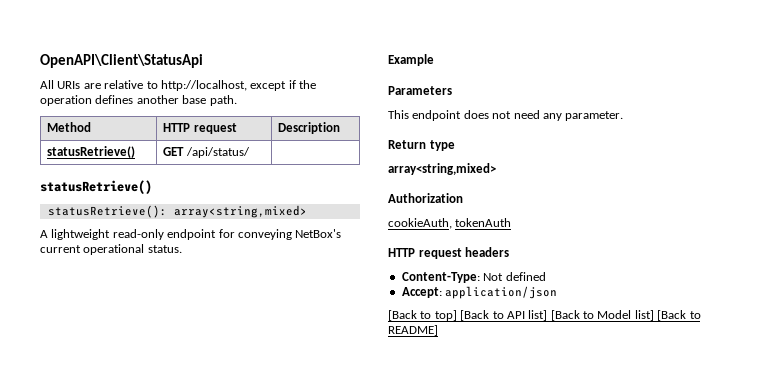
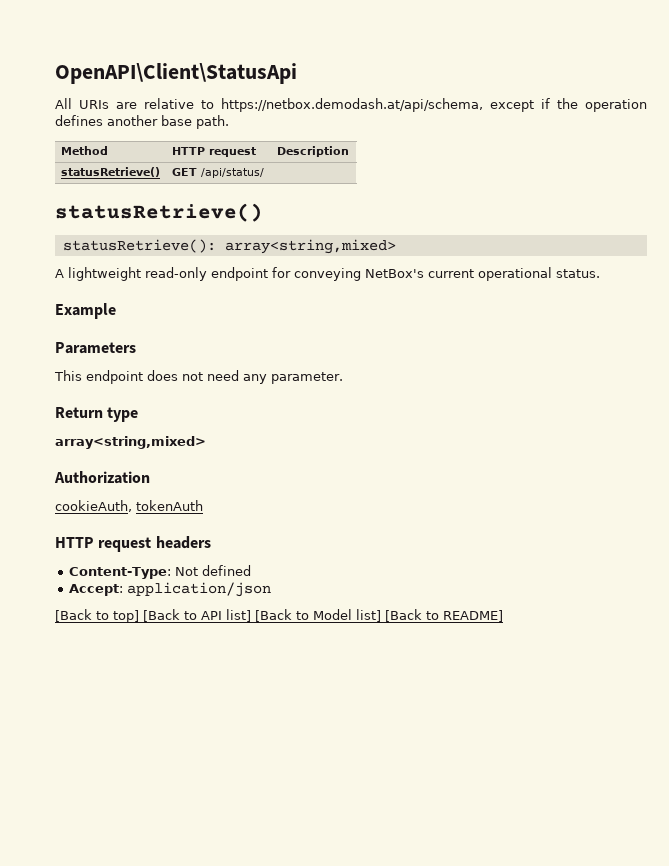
- All URIs are relative to http://localhost, except if the operation defines another base path.
+ All URIs are relative to https://netbox.demodash.at/api/schema, except if the operation defines another base path.

